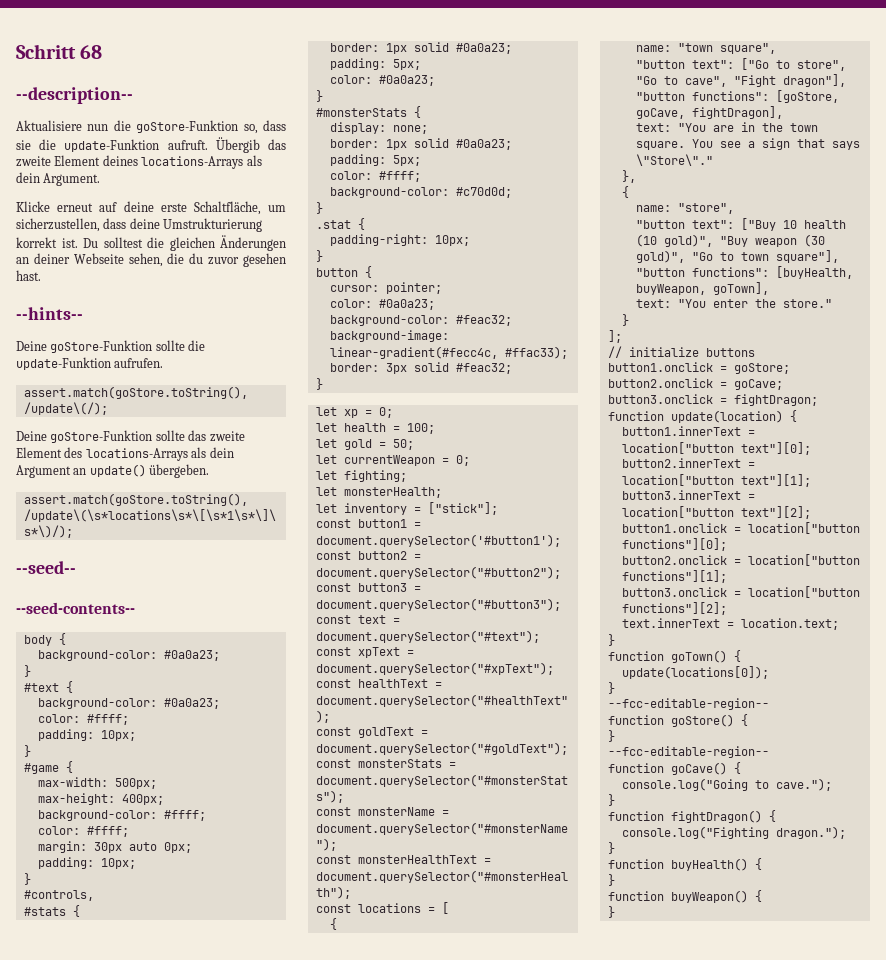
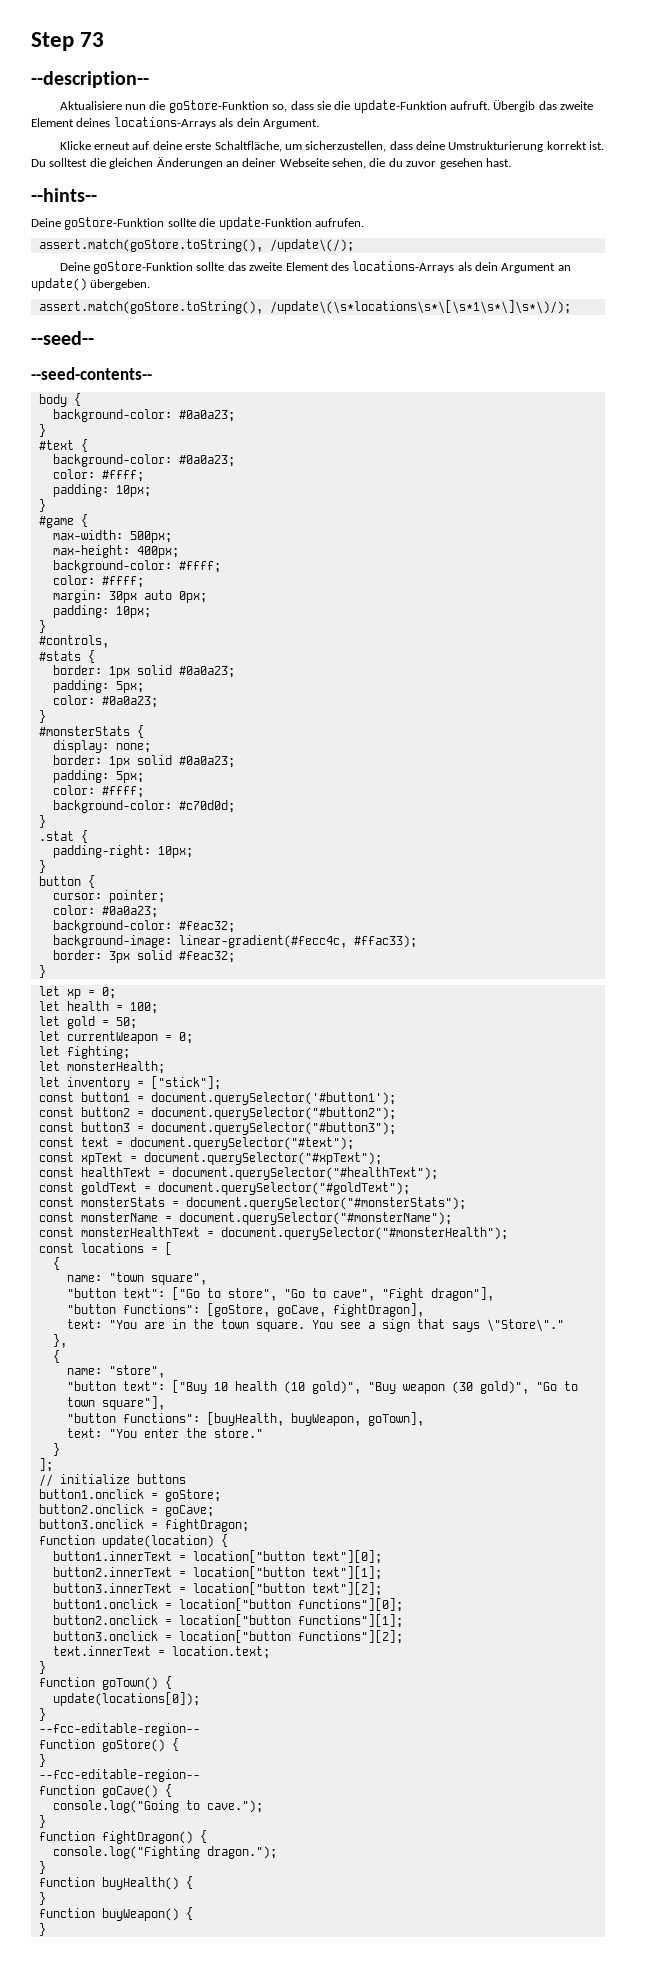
- Schritt 68
+ Step 73

